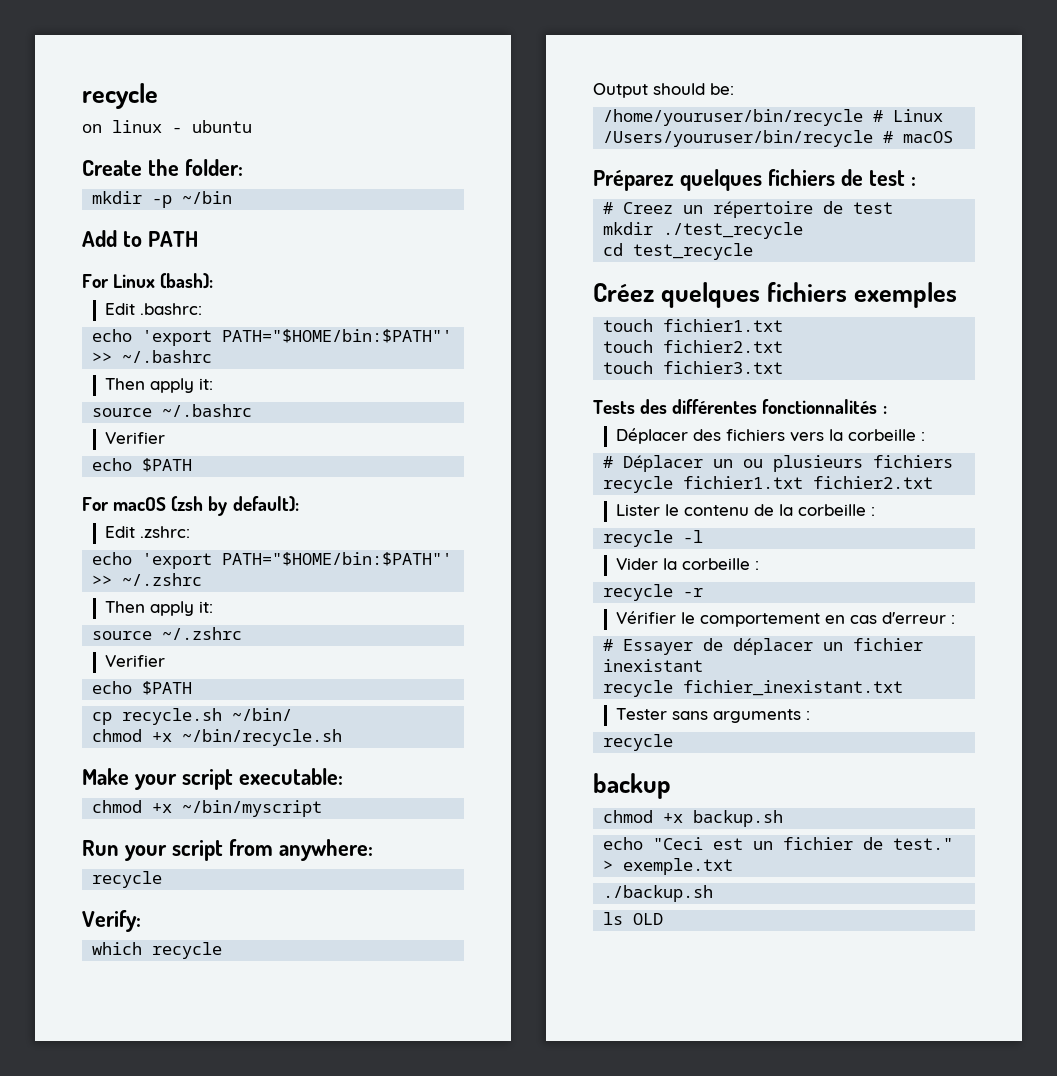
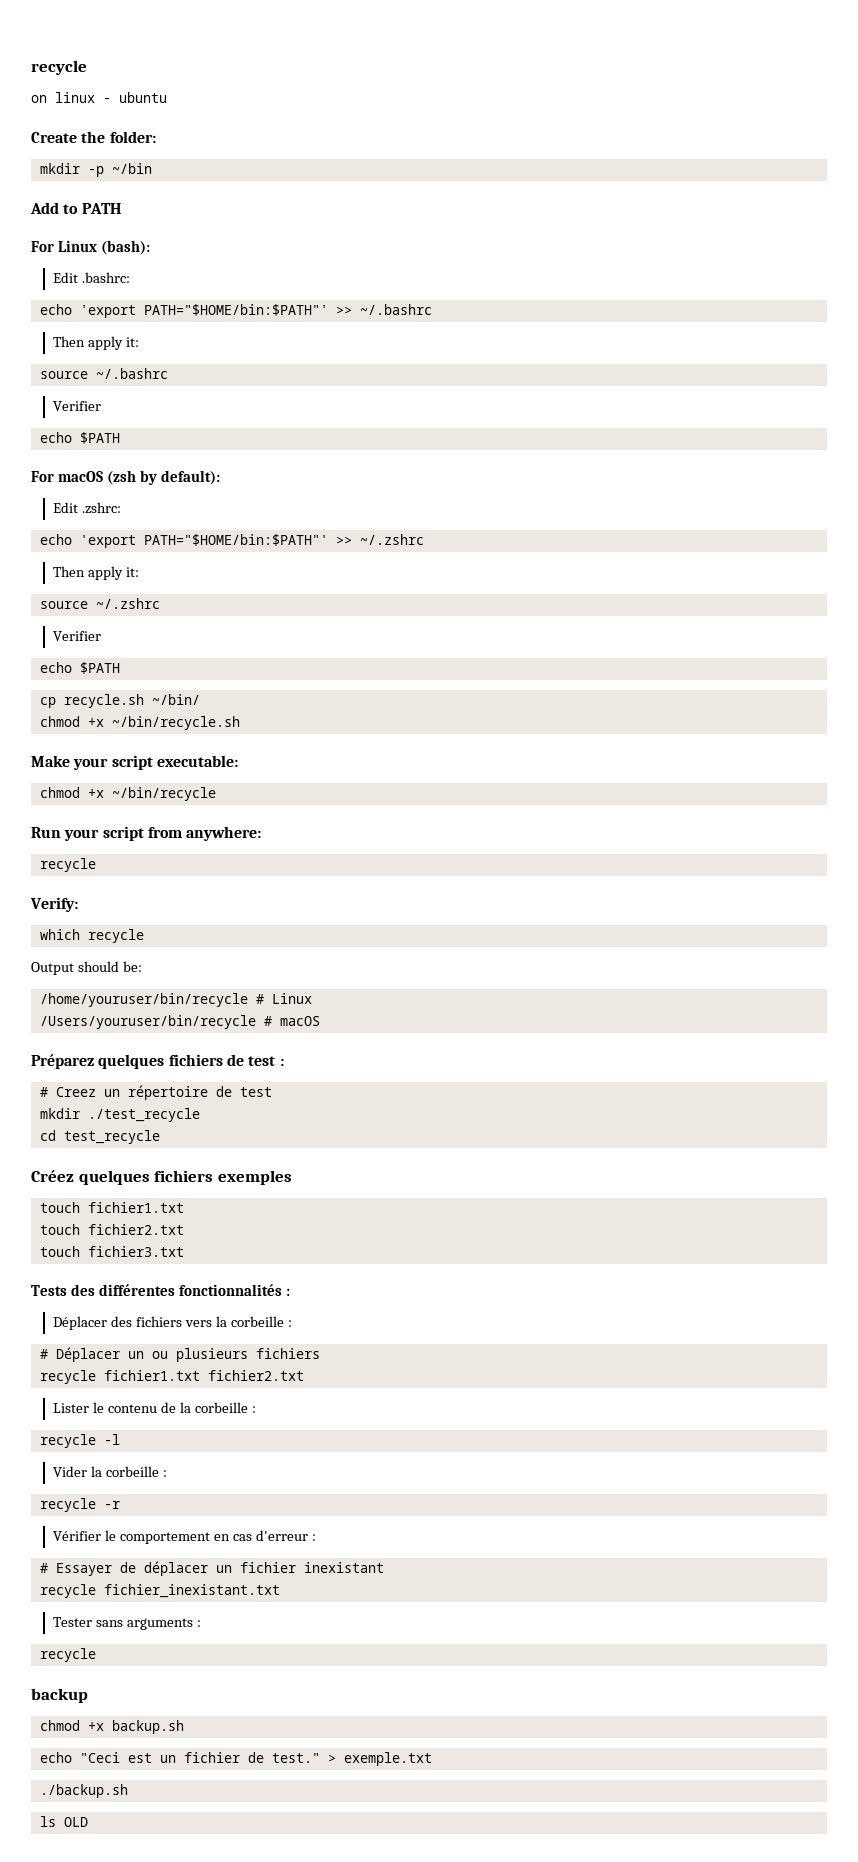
- chmod +x ~/bin/myscript
+ chmod +x ~/bin/recycle

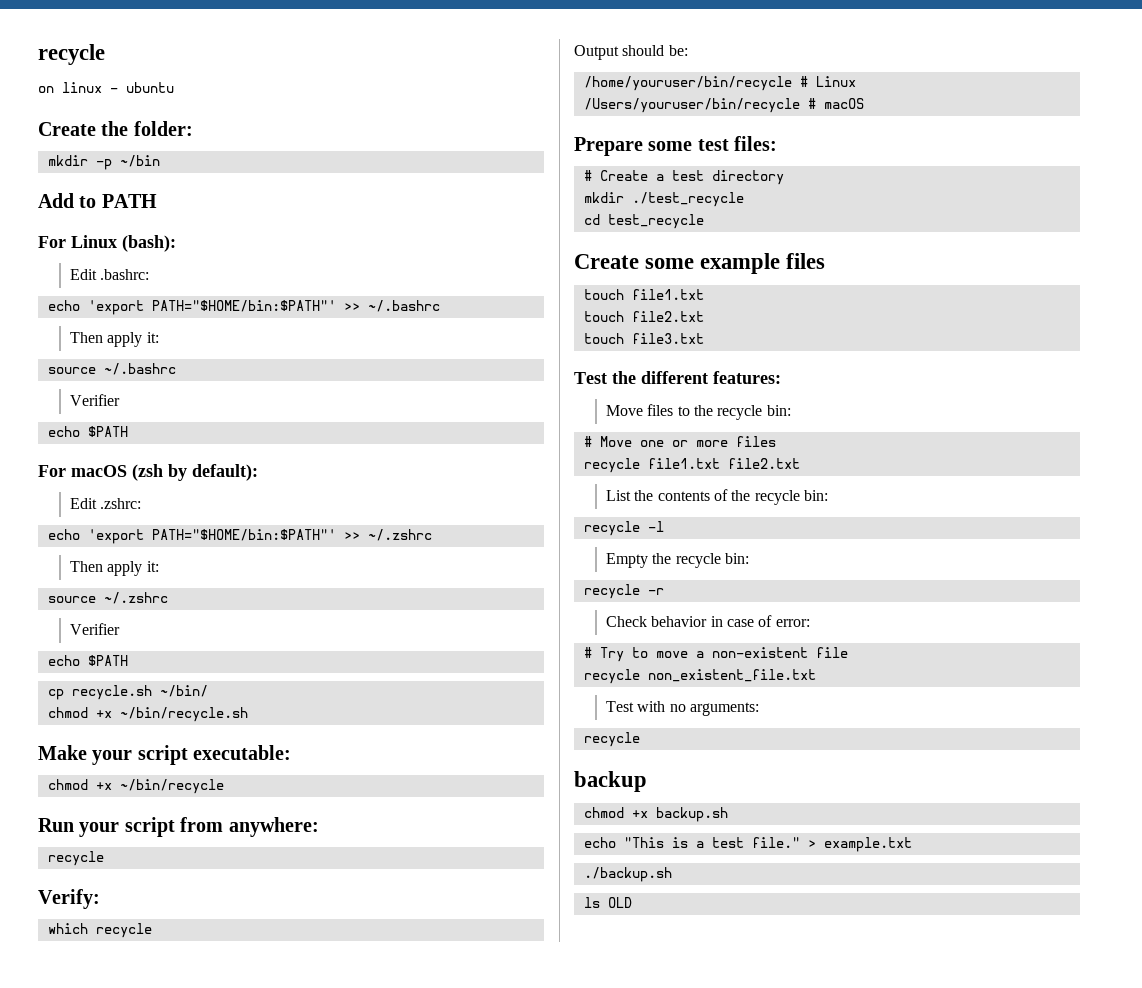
- Préparez quelques fichiers de test :
- # Creez un répertoire de test
+ Prepare some test files:
+ # Create a test directory
- Créez quelques fichiers exemples
- touch fichier1.txt
- touch fichier2.txt
- touch fichier3.txt
- Tests des différentes fonctionnalités :
- Déplacer des fichiers vers la corbeille :
- # Déplacer un ou plusieurs fichiers
- recycle fichier1.txt fichier2.txt
- Lister le contenu de la corbeille :
+ Create some example files
+ touch file1.txt
+ touch file2.txt
+ touch file3.txt
+ Test the different features:
+ Move files to the recycle bin:
+ # Move one or more files
+ recycle file1.txt file2.txt
+ List the contents of the recycle bin:
  recycle -l
- Vider la corbeille :
+ Empty the recycle bin:
  recycle -r
- Vérifier le comportement en cas d'erreur :
- # Essayer de déplacer un fichier inexistant
- recycle fichier_inexistant.txt
- Tester sans arguments :
+ Check behavior in case of error:
+ # Try to move a non-existent file
+ recycle non_existent_file.txt
+ Test with no arguments:
- echo "Ceci est un fichier de test." > exemple.txt
+ echo "This is a test file." > example.txt

